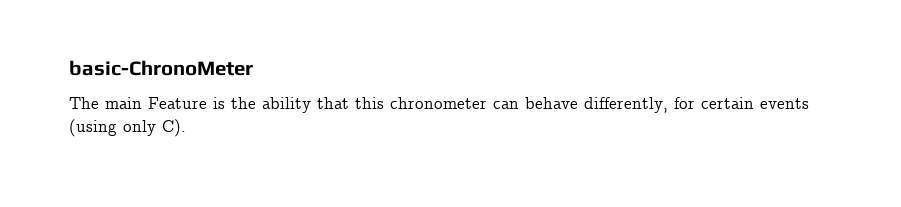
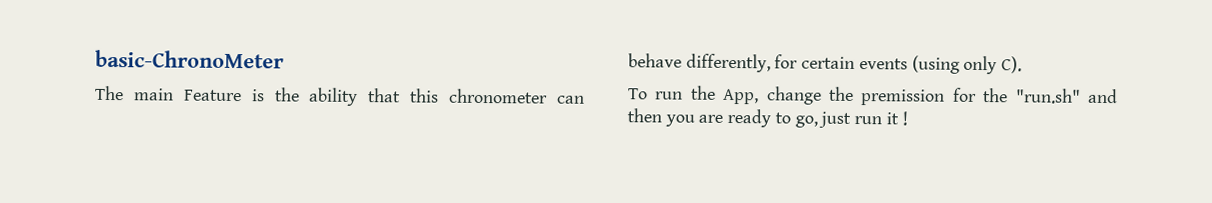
+ To run the App, change the premission for the "run.sh" and then you are ready to go, just run it !

